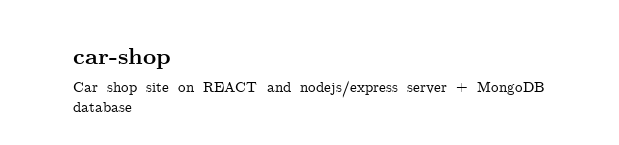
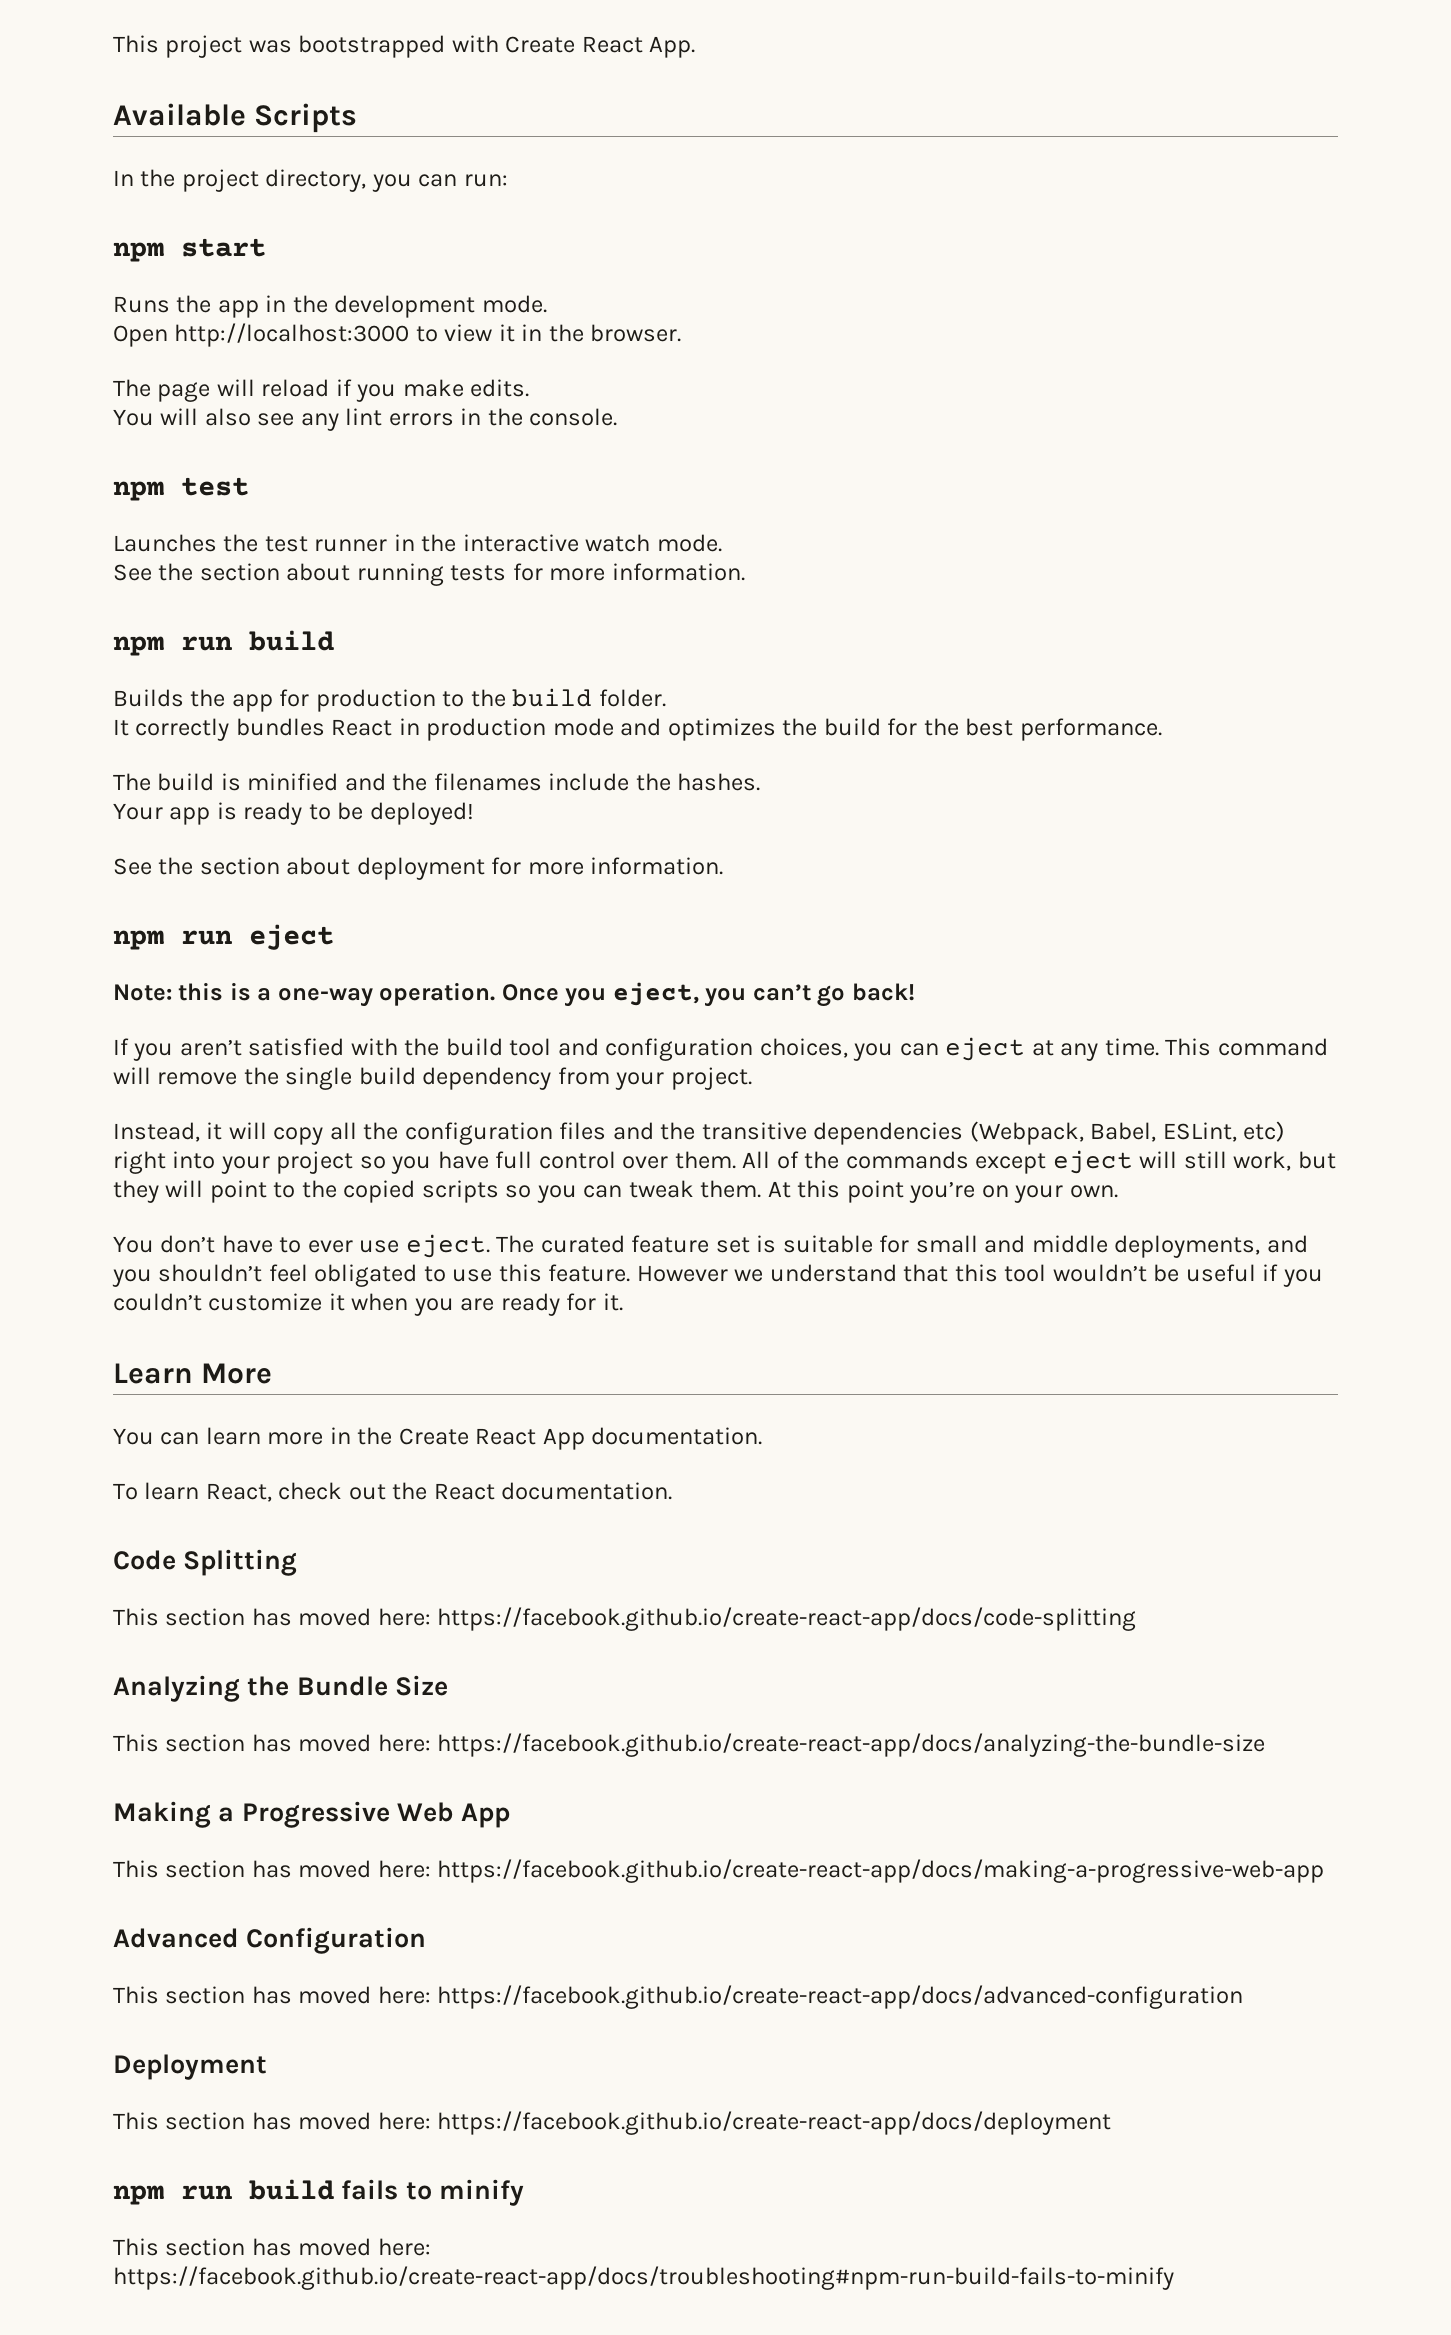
- car-shop
- Car shop site on REACT and nodejs/express server + MongoDB database
+ This project was bootstrapped with Create React App.
+ Available Scripts
+ In the project directory, you can run:
+ npm start
+ Runs the app in the development mode.
+ Open http://localhost:3000 to view it in the browser.
+ The page will reload if you make edits.
+ You will also see any lint errors in the console.
+ npm test
+ Launches the test runner in the interactive watch mode.
+ See the section about running tests for more information.
+ npm run build
+ Builds the app for production to the build folder.
+ It correctly bundles React in production mode and optimizes the build for the best performance.
+ The build is minified and the filenames include the hashes.
+ Your app is ready to be deployed!
+ See the section about deployment for more information.
+ npm run eject
+ Note: this is a one-way operation. Once you eject, you can’t go back!
+ If you aren’t satisfied with the build tool and configuration choices, you can eject at any time. This command will remove the single build dependency from your project.
+ Instead, it will copy all the configuration files and the transitive dependencies (Webpack, Babel, ESLint, etc) right into your project so you have full control over them. All of the commands except eject will still work, but they will point to the copied scripts so you can tweak them. At this point you’re on your own.
+ You don’t have to ever use eject. The curated feature set is suitable for small and middle deployments, and you shouldn’t feel obligated to use this feature. However we understand that this tool wouldn’t be useful if you couldn’t customize it when you are ready for it.
+ Learn More
+ You can learn more in the Create React App documentation.
+ To learn React, check out the React documentation.
+ Code Splitting
+ This section has moved here: https://facebook.github.io/create-react-app/docs/code-splitting
+ Analyzing the Bundle Size
+ This section has moved here: https://facebook.github.io/create-react-app/docs/analyzing-the-bundle-size
+ Making a Progressive Web App
+ This section has moved here: https://facebook.github.io/create-react-app/docs/making-a-progressive-web-app
+ Advanced Configuration
+ This section has moved here: https://facebook.github.io/create-react-app/docs/advanced-configuration
+ Deployment
+ This section has moved here: https://facebook.github.io/create-react-app/docs/deployment
+ npm run build fails to minify
+ This section has moved here: https://facebook.github.io/create-react-app/docs/troubleshooting#npm-run-build-fails-to-minify

